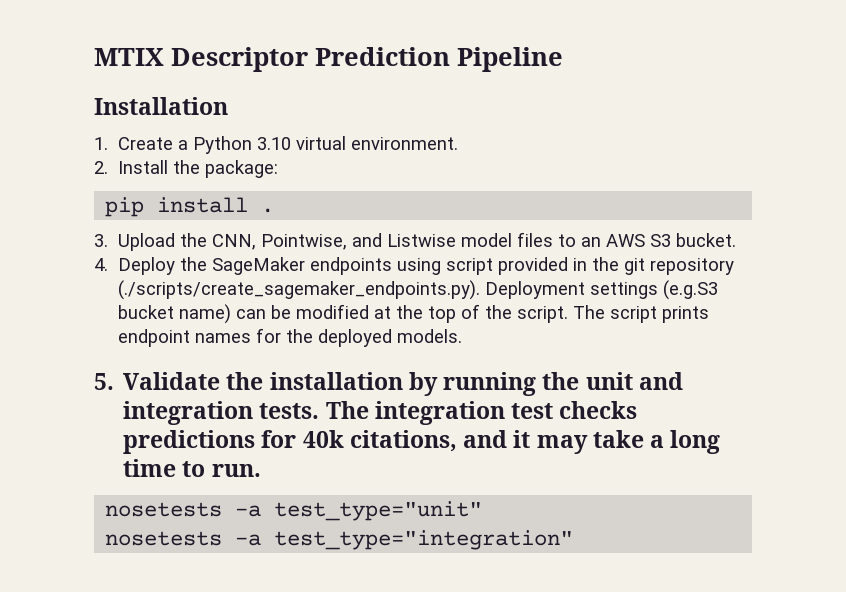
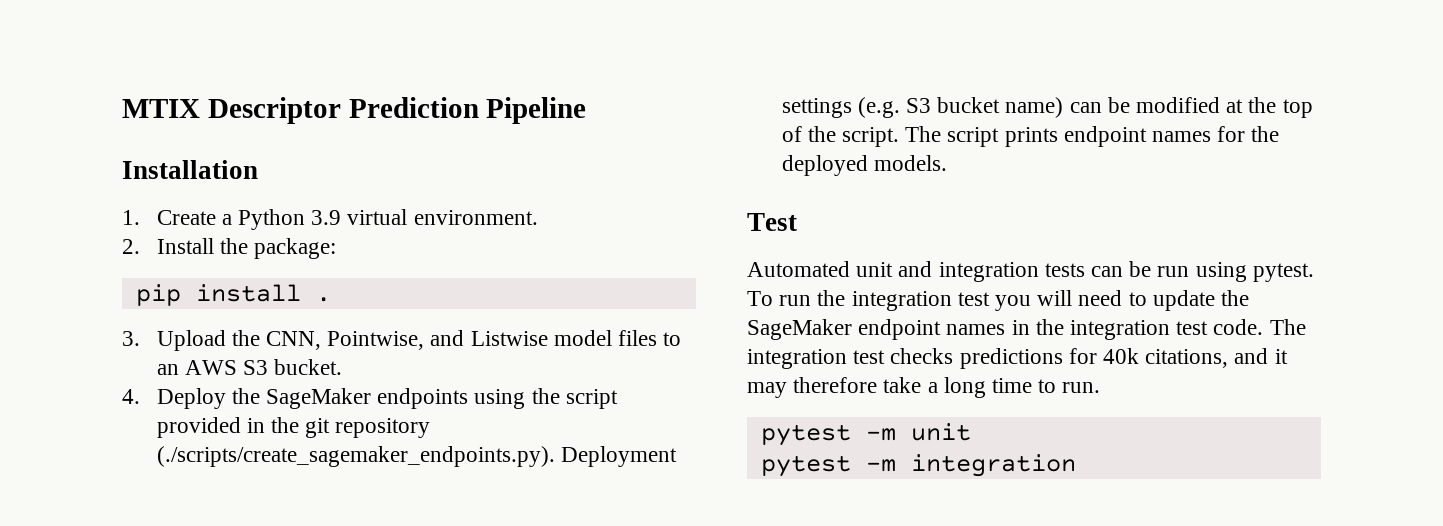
- 1. Create a Python 3.10 virtual environment.
+ 1. Create a Python 3.9 virtual environment.
- 4. Deploy the SageMaker endpoints using script provided in the git repository (./scripts/create_sagemaker_endpoints.py). Deployment settings (e.g.S3 bucket name) can be modified at the top of the script.
+ 4. Deploy the SageMaker endpoints using the script provided in the git repository (./scripts/create_sagemaker_endpoints.py). Deployment settings (e.g. S3 bucket name) can be modified at the top of the script.
- 5. Validate the installation by running the unit and integration tests.
+ Test
+ Automated unit and integration tests can be run using pytest. To run the integration test you will need to update the SageMaker endpoint names in the integration test code.
- The integration test checks predictions for 40k citations, and it may take a long time to run.
+ The integration test checks predictions for 40k citations, and it may therefore take a long time to run.
- nosetests -a test_type="unit"
- nosetests -a test_type="integration"
+ pytest -m unit
+ pytest -m integration

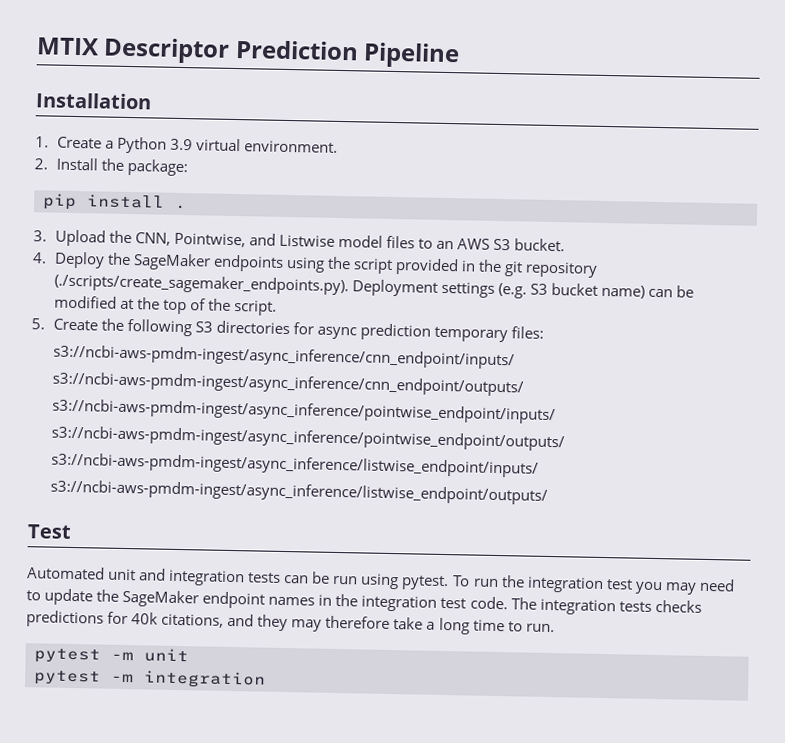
- 4. Deploy the SageMaker endpoints using the script provided in the git repository (./scripts/create_sagemaker_endpoints.py). Deployment settings (e.g. S3 bucket name) can be modified at the top of the script. The script prints endpoint names for the deployed models.
+ 4. Deploy the SageMaker endpoints using the script provided in the git repository (./scripts/create_sagemaker_endpoints.py). Deployment settings (e.g. S3 bucket name) can be modified at the top of the script.
+ 5. Create the following S3 directories for async prediction temporary files:
+ s3://ncbi-aws-pmdm-ingest/async_inference/cnn_endpoint/inputs/
+ s3://ncbi-aws-pmdm-ingest/async_inference/cnn_endpoint/outputs/
+ s3://ncbi-aws-pmdm-ingest/async_inference/pointwise_endpoint/inputs/
+ s3://ncbi-aws-pmdm-ingest/async_inference/pointwise_endpoint/outputs/
+ s3://ncbi-aws-pmdm-ingest/async_inference/listwise_endpoint/inputs/
+ s3://ncbi-aws-pmdm-ingest/async_inference/listwise_endpoint/outputs/
- To run the integration test you will need to update the SageMaker endpoint names in the integration test code.
+ To run the integration test you may need to update the SageMaker endpoint names in the integration test code.
- The integration test checks predictions for 40k citations, and it may therefore take a long time to run.
+ The integration tests checks predictions for 40k citations, and they may therefore take a long time to run.

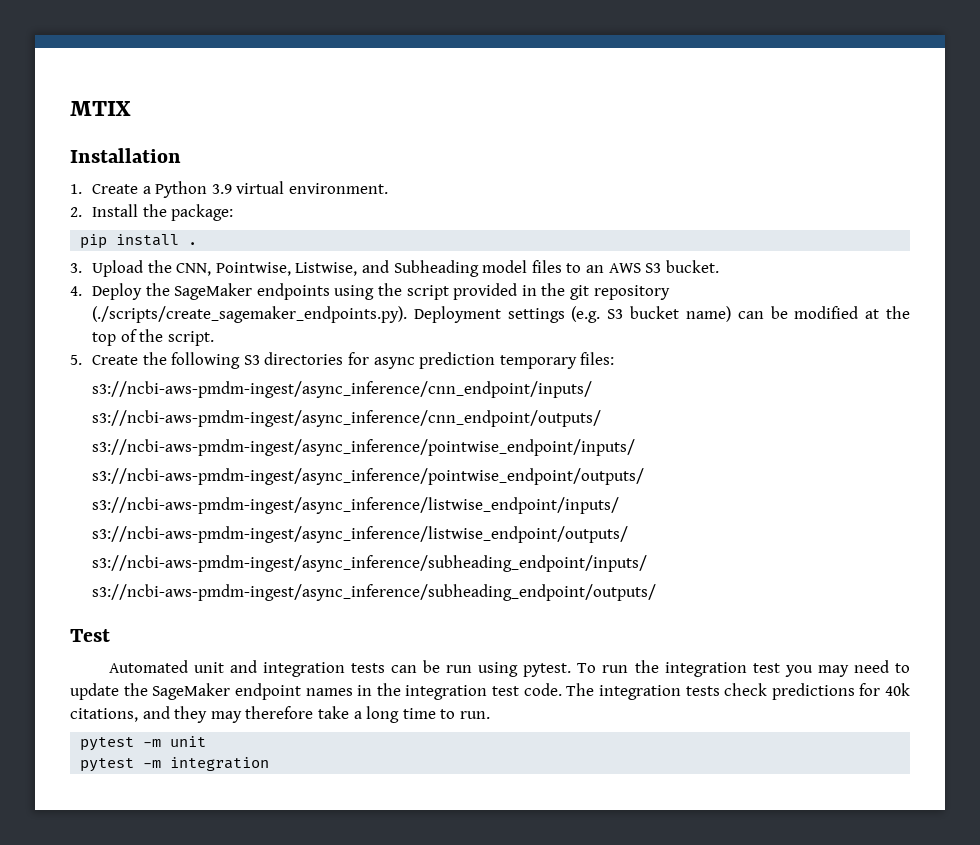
- MTIX Descriptor Prediction Pipeline
+ MTIX
- 3. Upload the CNN, Pointwise, and Listwise model files to an AWS S3 bucket.
+ 3. Upload the CNN, Pointwise, Listwise, and Subheading model files to an AWS S3 bucket.
+ s3://ncbi-aws-pmdm-ingest/async_inference/subheading_endpoint/inputs/
+ s3://ncbi-aws-pmdm-ingest/async_inference/subheading_endpoint/outputs/
- The integration tests checks predictions for 40k citations, and they may therefore take a long time to run.
+ The integration tests check predictions for 40k citations, and they may therefore take a long time to run.

